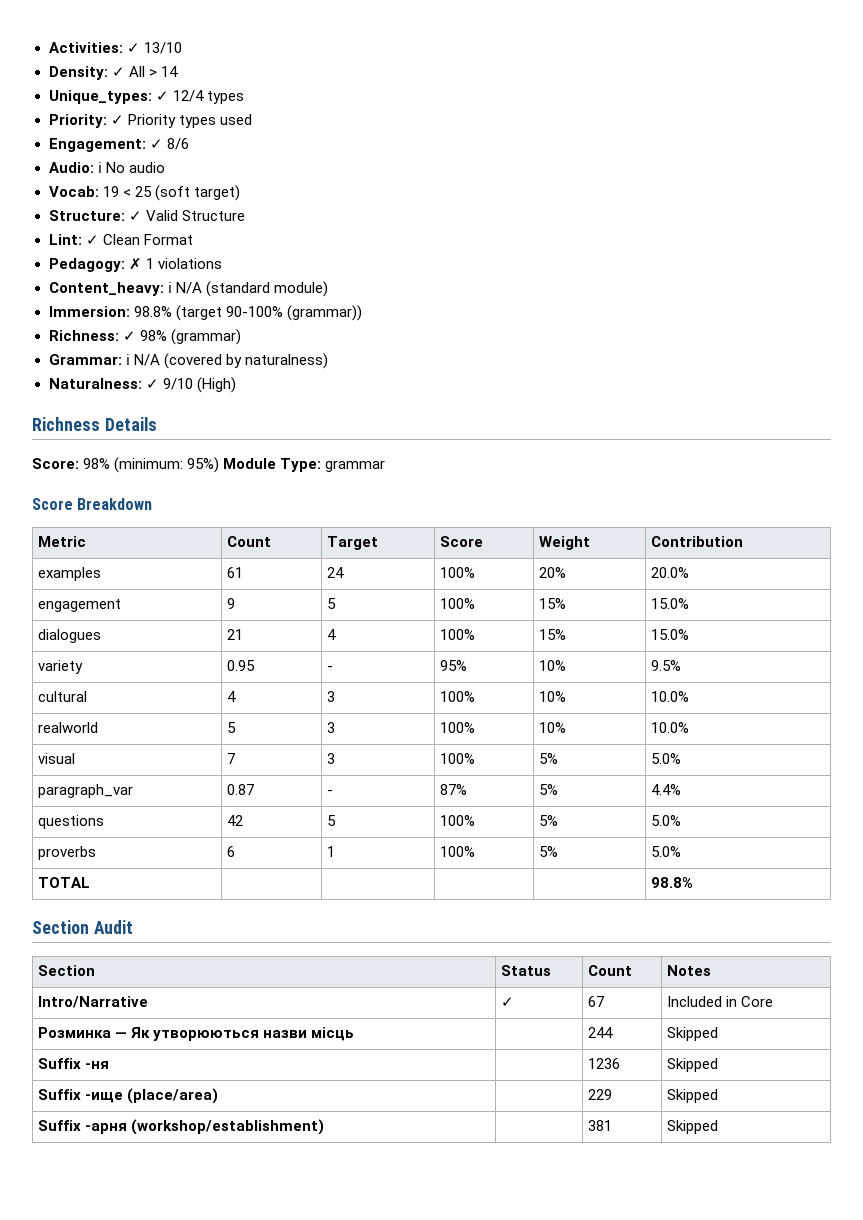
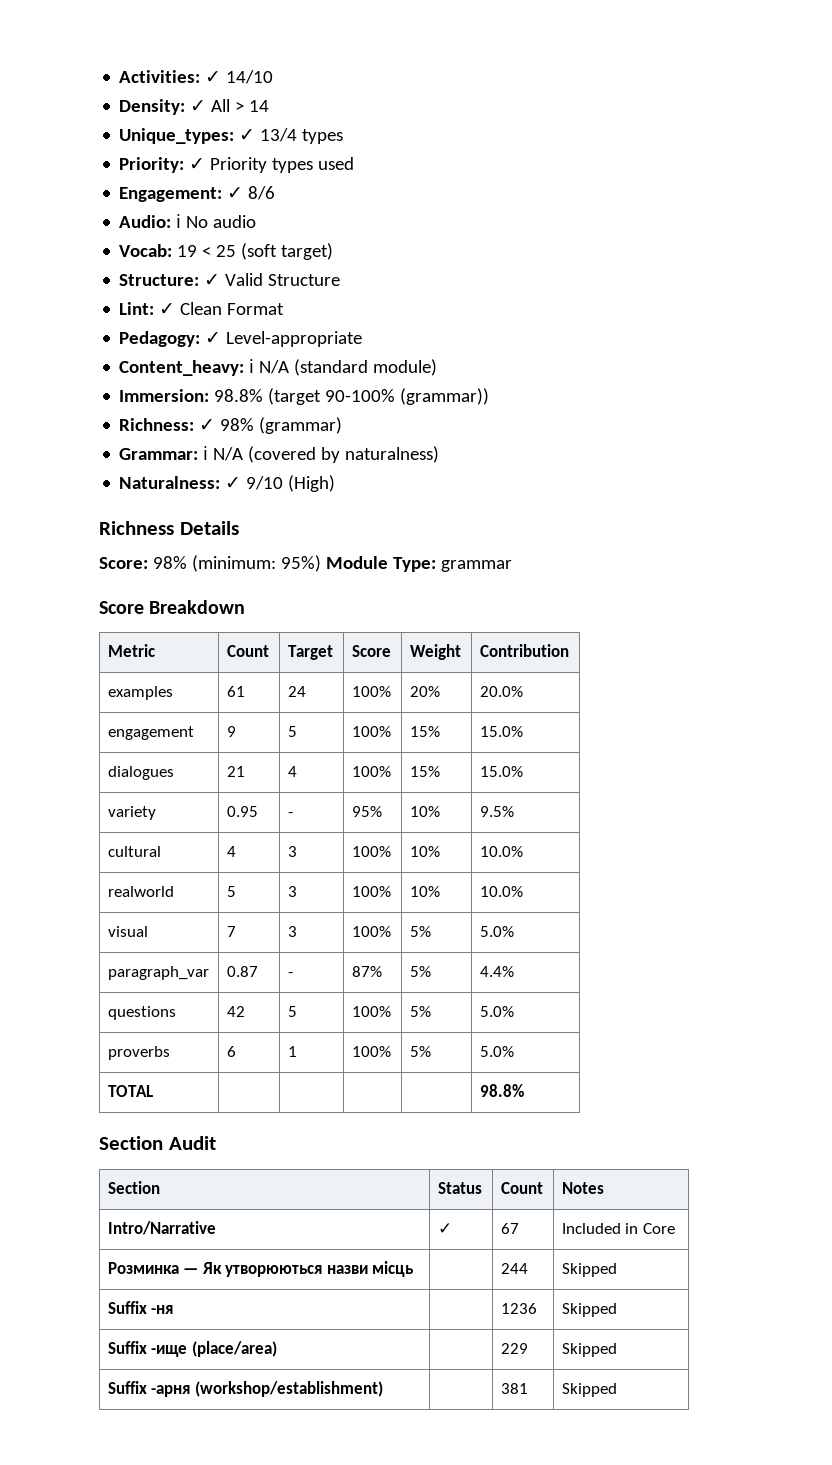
- Activities: ✓ 13/10
+ Activities: ✓ 14/10
- Unique_types: ✓ 12/4 types
+ Unique_types: ✓ 13/4 types
- Pedagogy: ✗ 1 violations
+ Pedagogy: ✓ Level-appropriate

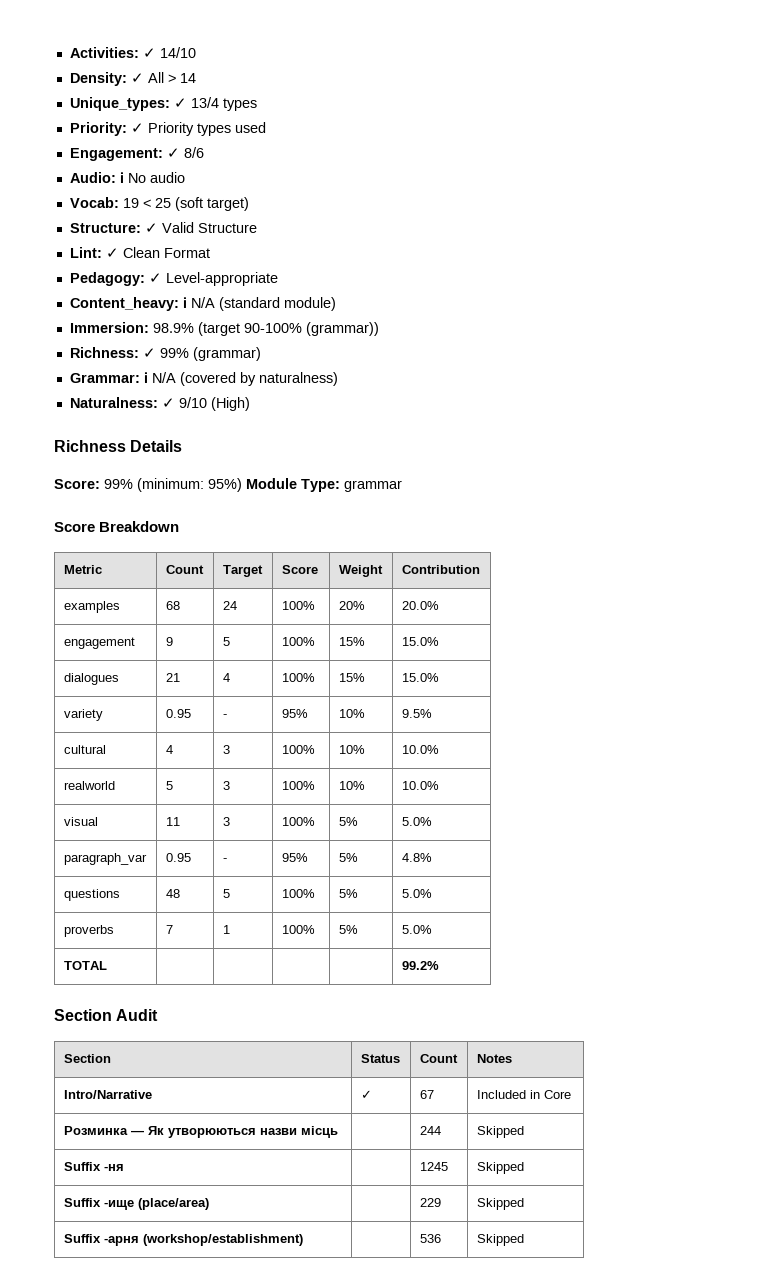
- Immersion: 98.8% (target 90-100% (grammar))
+ Immersion: 98.9% (target 90-100% (grammar))
- Richness: ✓ 98% (grammar)
+ Richness: ✓ 99% (grammar)
- Score: 98% (minimum: 95%) Module Type: grammar
+ Score: 99% (minimum: 95%) Module Type: grammar
- examples | 61 | 24 | 100% | 20% | 20.0%
+ examples | 68 | 24 | 100% | 20% | 20.0%
- visual | 7 | 3 | 100% | 5% | 5.0%
+ visual | 11 | 3 | 100% | 5% | 5.0%
- paragraph_var | 0.87 | - | 87% | 5% | 4.4%
+ paragraph_var | 0.95 | - | 95% | 5% | 4.8%
- questions | 42 | 5 | 100% | 5% | 5.0%
+ questions | 48 | 5 | 100% | 5% | 5.0%
- proverbs | 6 | 1 | 100% | 5% | 5.0%
+ proverbs | 7 | 1 | 100% | 5% | 5.0%
- TOTAL | | | | | 98.8%
+ TOTAL | | | | | 99.2%
- Suffix -ня | | 1236 | Skipped
+ Suffix -ня | | 1245 | Skipped
- Suffix -арня (workshop/establishment) | | 381 | Skipped
+ Suffix -арня (workshop/establishment) | | 536 | Skipped

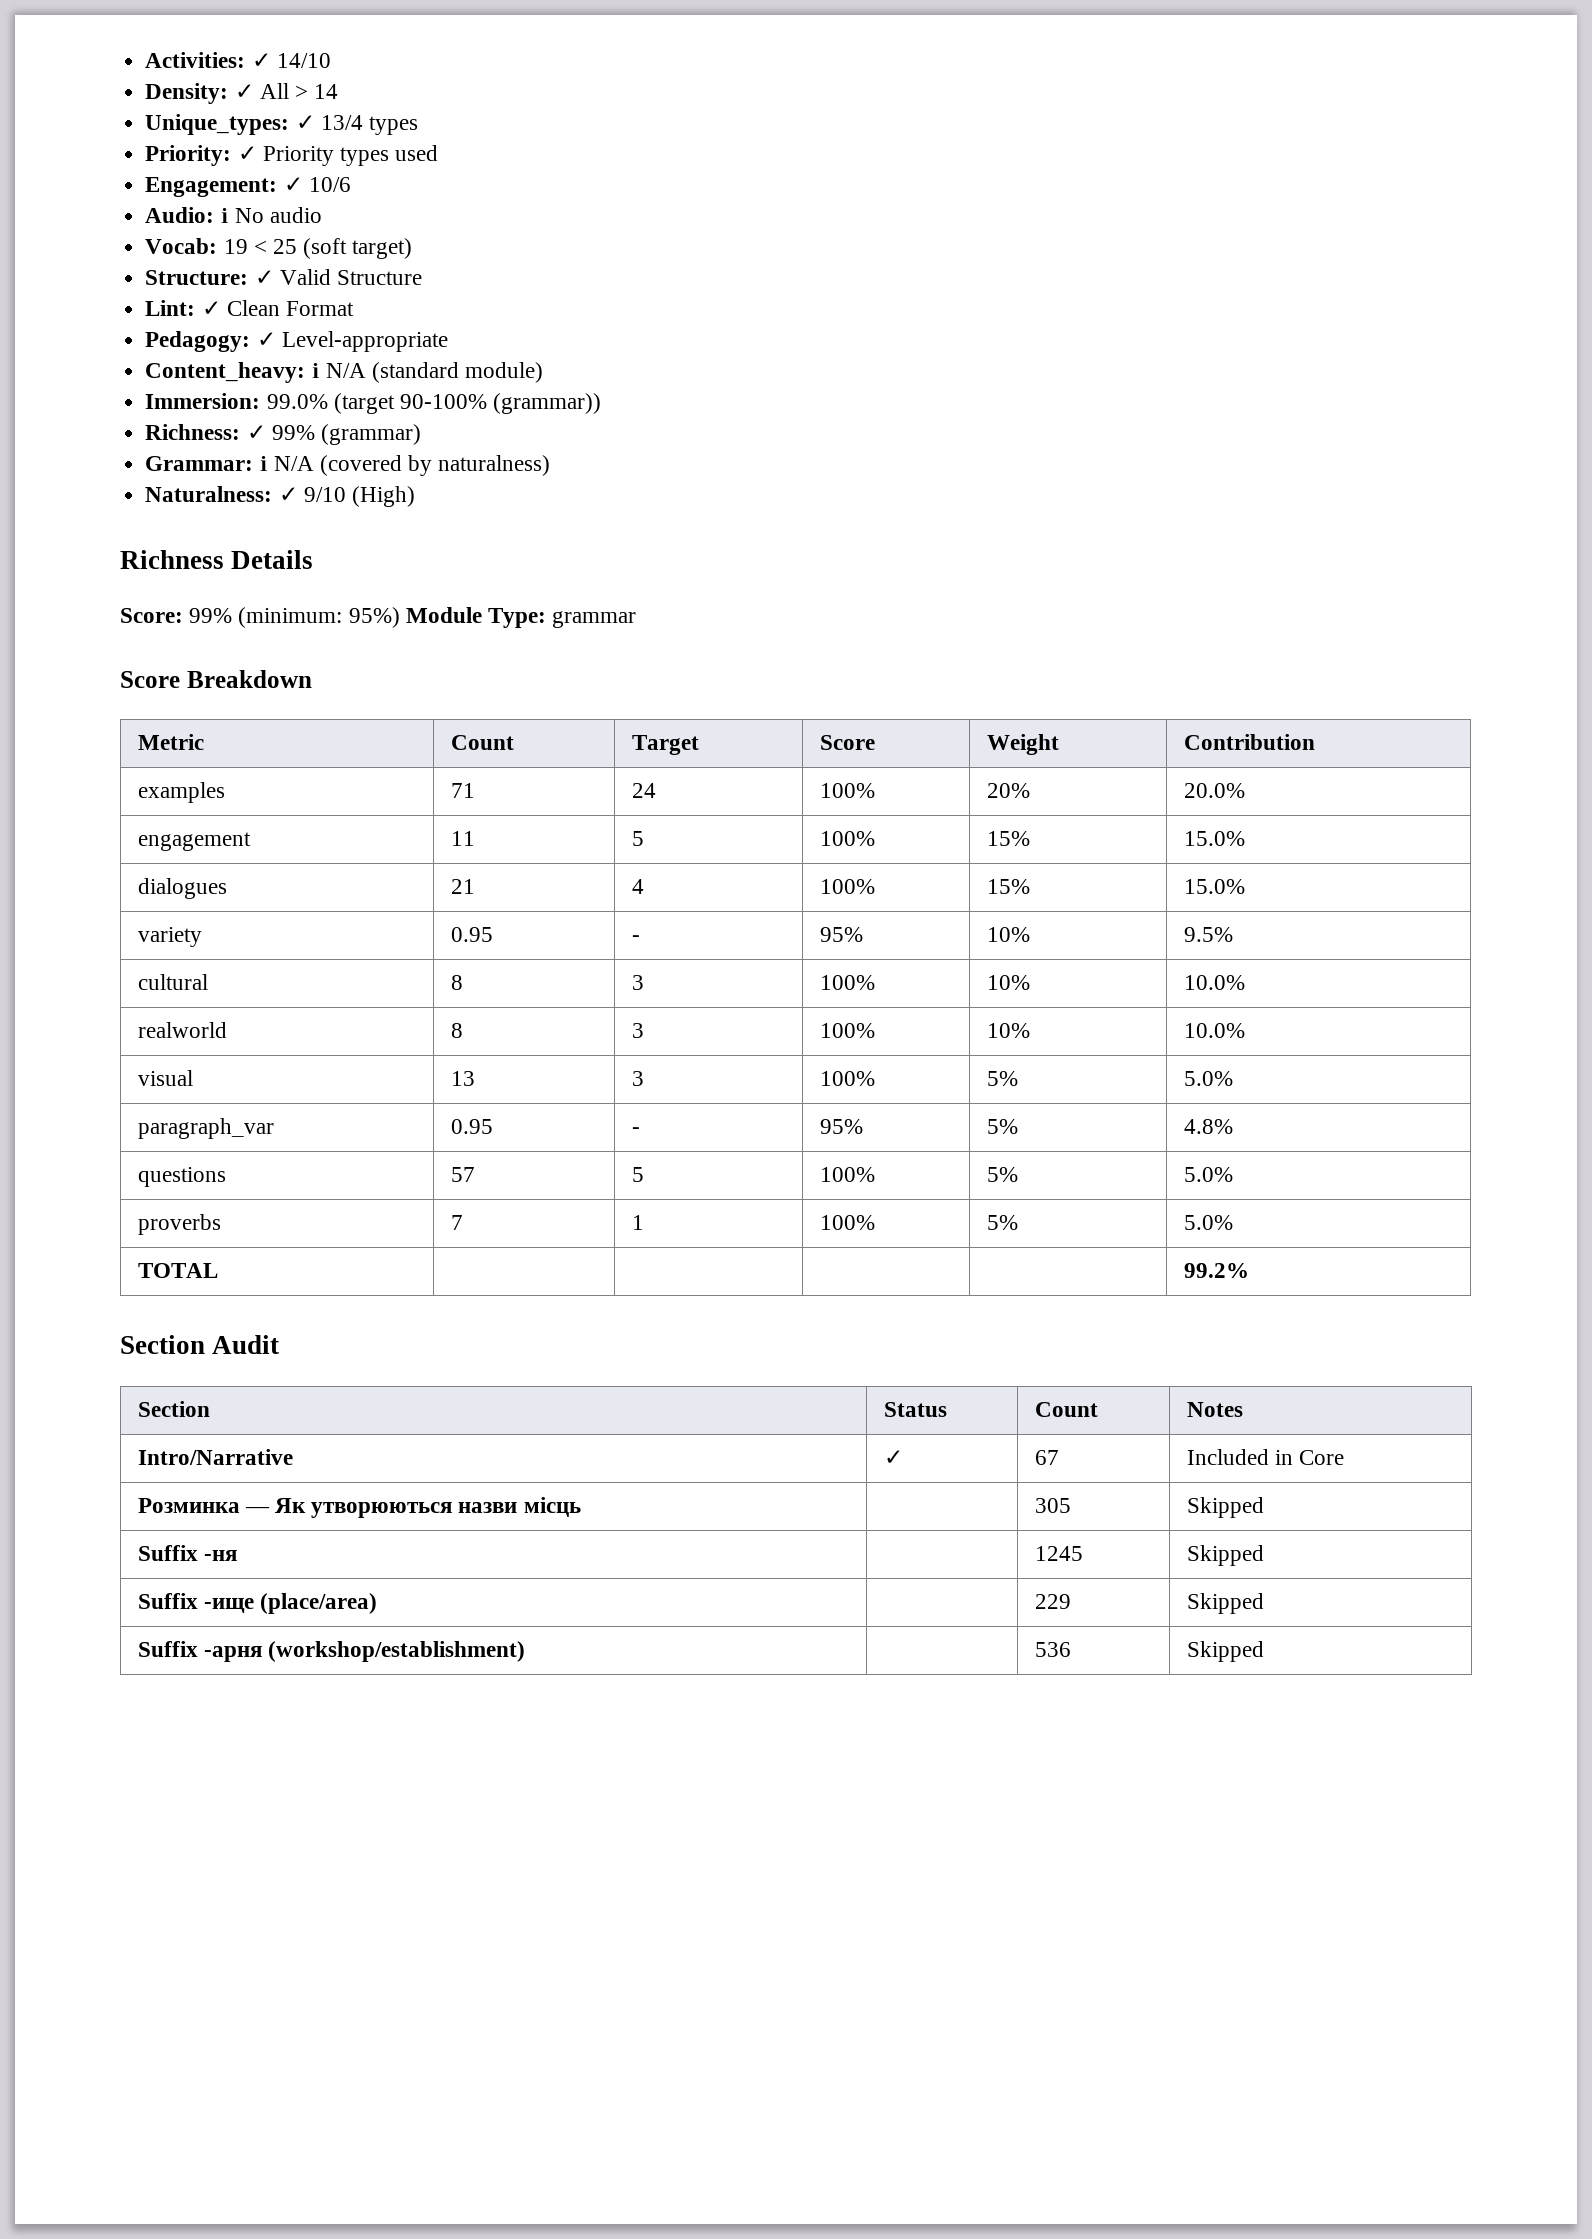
- Engagement: ✓ 8/6
+ Engagement: ✓ 10/6
- Immersion: 98.9% (target 90-100% (grammar))
+ Immersion: 99.0% (target 90-100% (grammar))
- examples | 68 | 24 | 100% | 20% | 20.0%
+ examples | 71 | 24 | 100% | 20% | 20.0%
- engagement | 9 | 5 | 100% | 15% | 15.0%
+ engagement | 11 | 5 | 100% | 15% | 15.0%
- cultural | 4 | 3 | 100% | 10% | 10.0%
+ cultural | 8 | 3 | 100% | 10% | 10.0%
- realworld | 5 | 3 | 100% | 10% | 10.0%
+ realworld | 8 | 3 | 100% | 10% | 10.0%
- visual | 11 | 3 | 100% | 5% | 5.0%
+ visual | 13 | 3 | 100% | 5% | 5.0%
- questions | 48 | 5 | 100% | 5% | 5.0%
+ questions | 57 | 5 | 100% | 5% | 5.0%
- Розминка — Як утворюються назви місць | | 244 | Skipped
+ Розминка — Як утворюються назви місць | | 305 | Skipped

